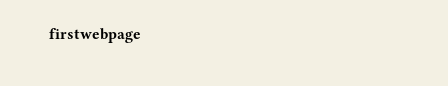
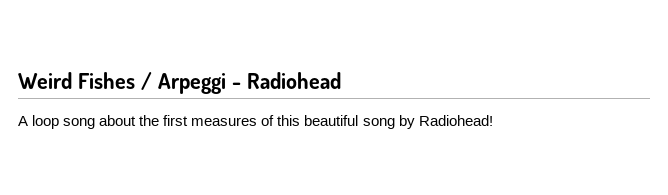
- firstwebpage
+ Weird Fishes / Arpeggi - Radiohead
+ A loop song about the first measures of this beautiful song by Radiohead!

